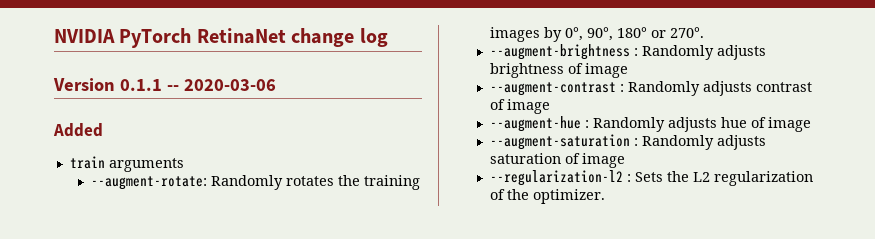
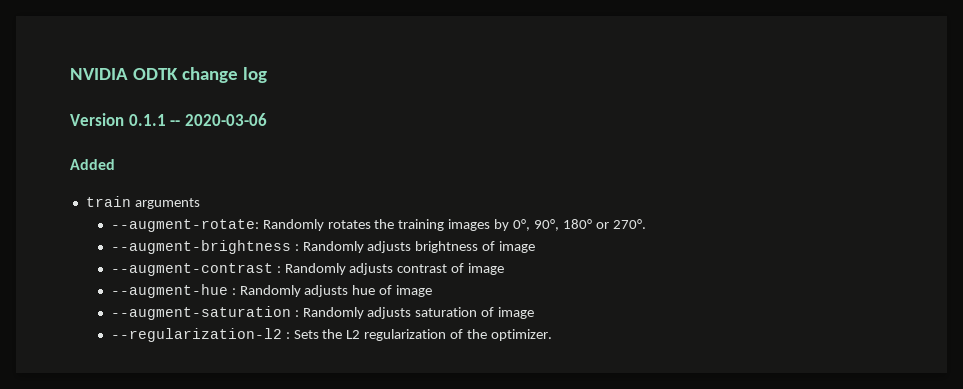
- NVIDIA PyTorch RetinaNet change log
+ NVIDIA ODTK change log

